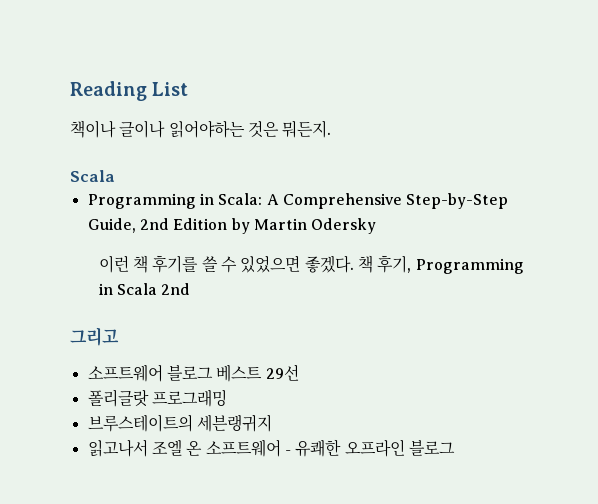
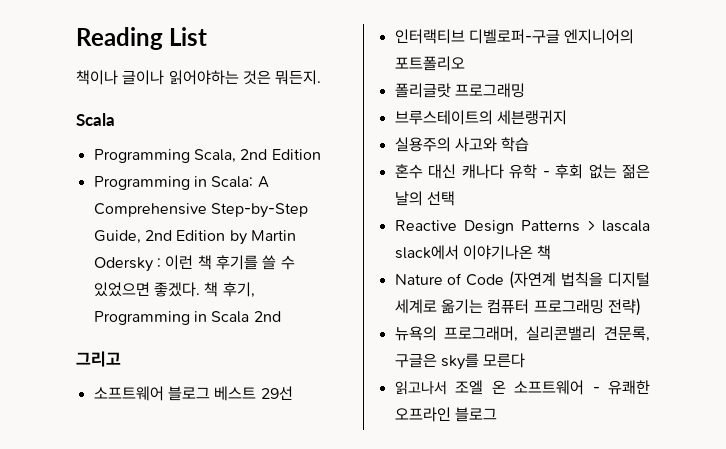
+ Programming Scala, 2nd Edition
- Programming in Scala: A Comprehensive Step-by-Step Guide, 2nd Edition by Martin Odersky
- 이런 책 후기를 쓸 수 있었으면 좋겠다.
+ Programming in Scala: A Comprehensive Step-by-Step Guide, 2nd Edition by Martin Odersky : 이런 책 후기를 쓸 수 있었으면 좋겠다.
+ 인터랙티브 디벨로퍼-구글 엔지니어의 포트폴리오
+ 실용주의 사고와 학습
+ 혼수 대신 캐나다 유학 - 후회 없는 젊은 날의 선택
+ Reactive Design Patterns > lascala slack에서 이야기나온 책
+ Nature of Code (자연계 법칙을 디지털 세계로 옮기는 컴퓨터 프로그래밍 전략)
+ 뉴욕의 프로그래머, 실리콘밸리 견문록, 구글은 sky를 모른다

